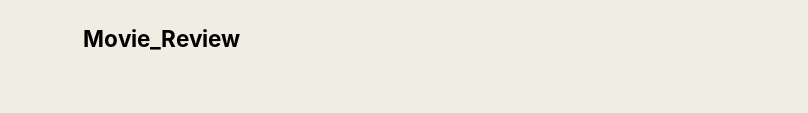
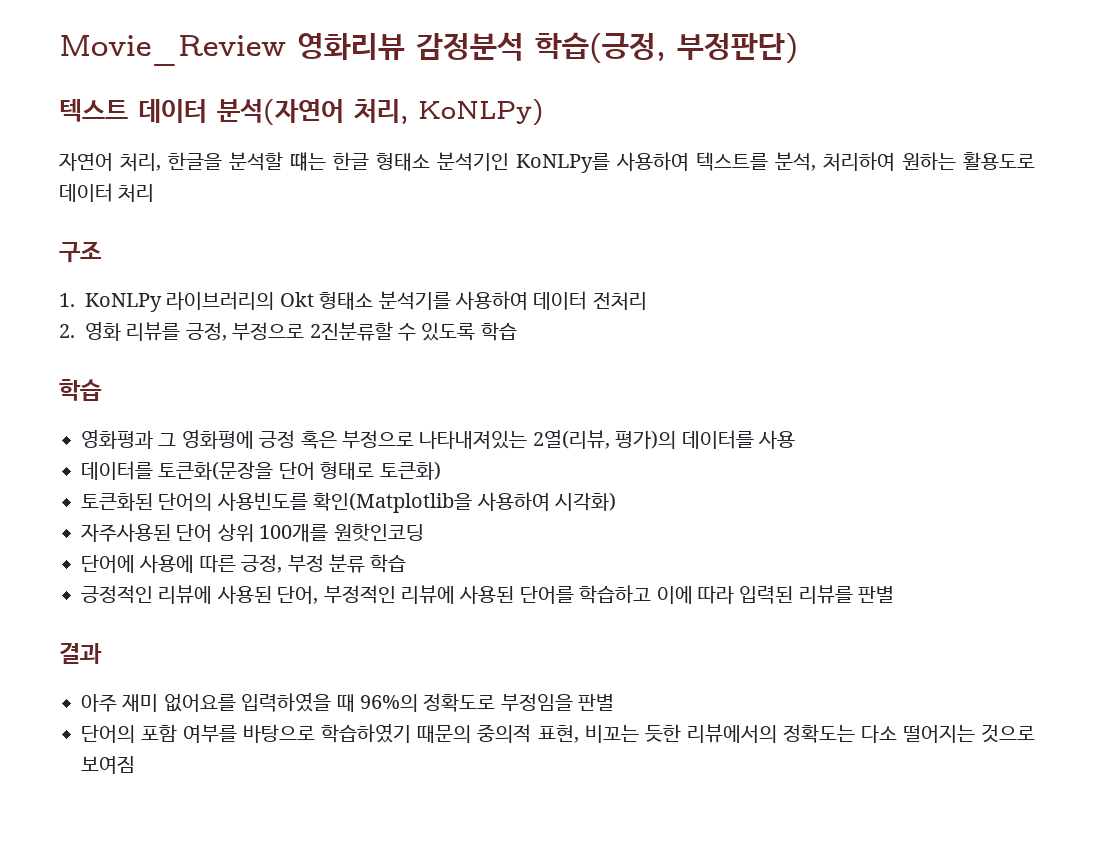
- Movie_Review
+ Movie_Review 영화리뷰 감정분석 학습(긍정, 부정판단)
+ 텍스트 데이터 분석(자연어 처리, KoNLPy)
+ 자연어 처리, 한글을 분석할 떄는 한글 형태소 분석기인 KoNLPy를 사용하여 텍스트를 분석, 처리하여 원하는 활용도로 데이터 처리
+ 구조
+ 1. KoNLPy 라이브러리의 Okt 형태소 분석기를 사용하여 데이터 전처리
+ 2. 영화 리뷰를 긍정, 부정으로 2진분류할 수 있도록 학습
+ 학습
+ 영화평과 그 영화평에 긍정 혹은 부정으로 나타내져있는 2열(리뷰, 평가)의 데이터를 사용
+ 데이터를 토큰화(문장을 단어 형태로 토큰화)
+ 토큰화된 단어의 사용빈도를 확인(Matplotlib을 사용하여 시각화)
+ 자주사용된 단어 상위 100개를 원핫인코딩
+ 단어에 사용에 따른 긍정, 부정 분류 학습
+ 긍정적인 리뷰에 사용된 단어, 부정적인 리뷰에 사용된 단어를 학습하고 이에 따라 입력된 리뷰를 판별
+ 결과
+ 아주 재미 없어요를 입력하였을 때 96%의 정확도로 부정임을 판별
+ 단어의 포함 여부를 바탕으로 학습하였기 때문의 중의적 표현, 비꼬는 듯한 리뷰에서의 정확도는 다소 떨어지는 것으로 보여짐

